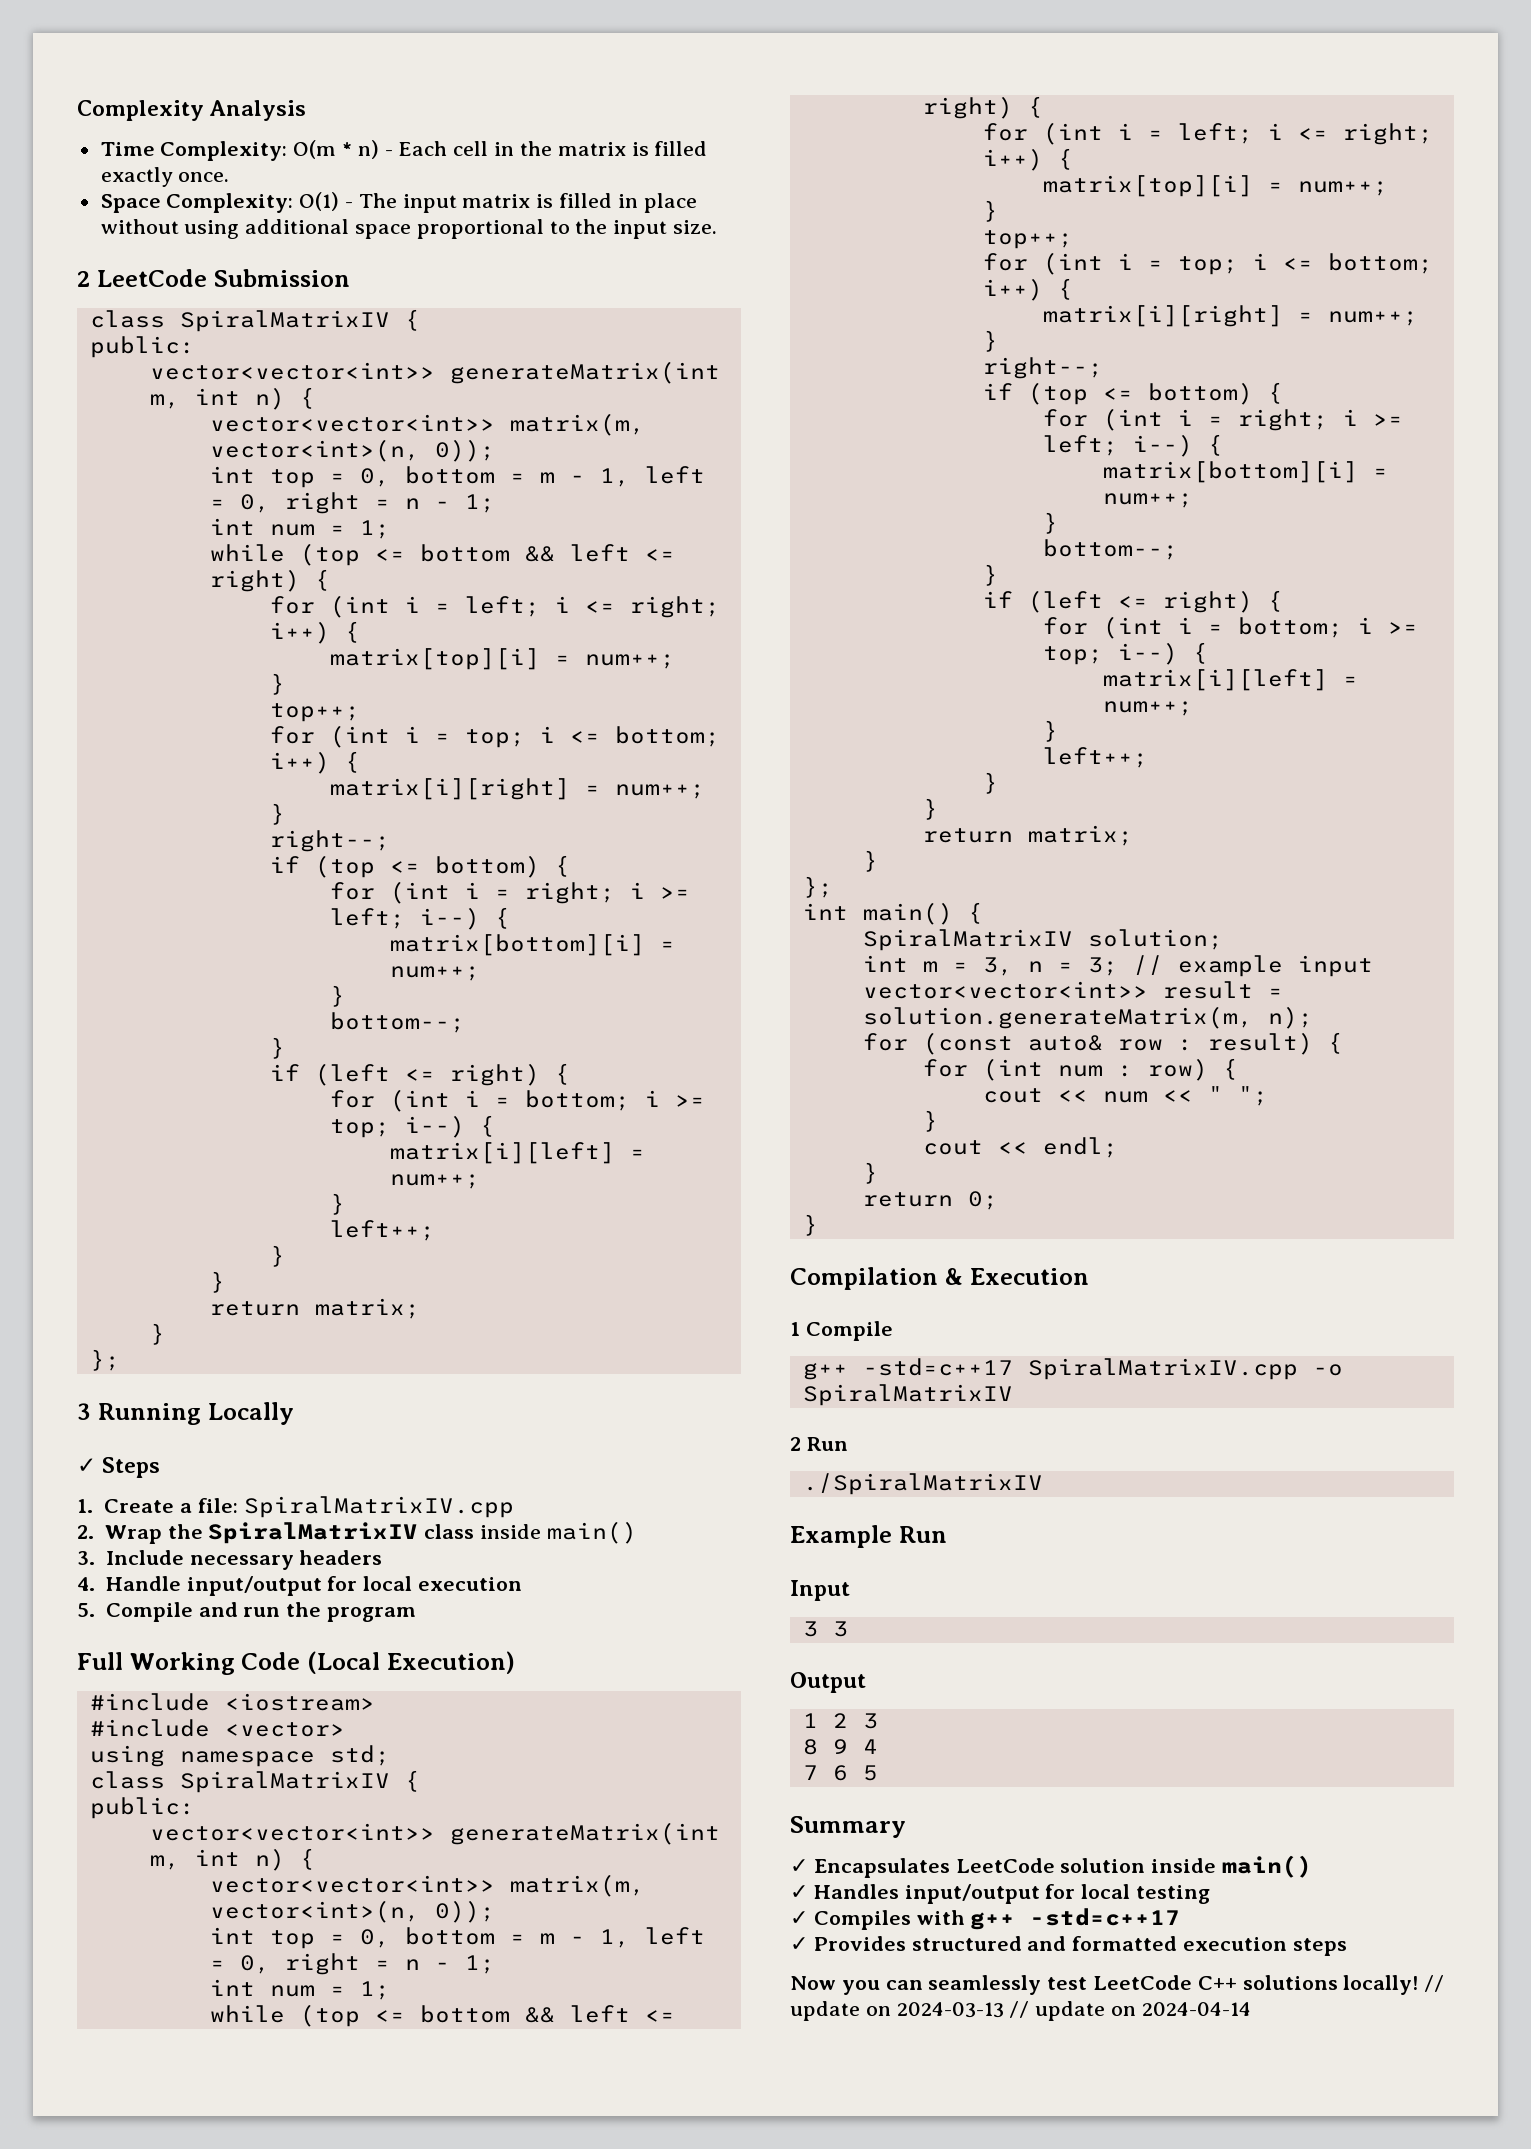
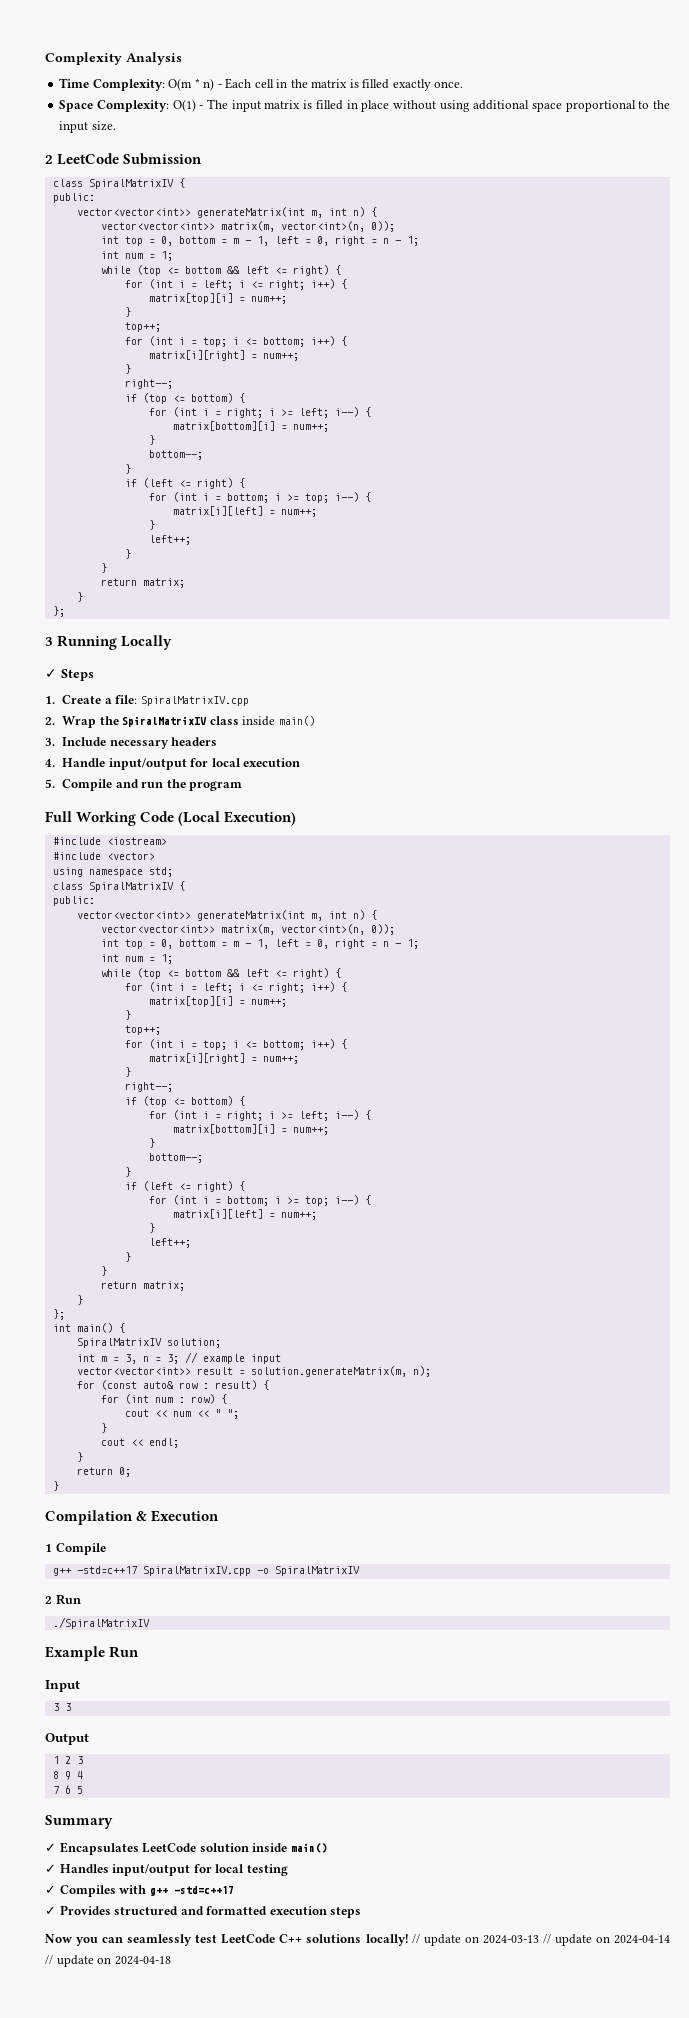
- // update on 2024-03-13 // update on 2024-04-14
+ // update on 2024-03-13 // update on 2024-04-14 // update on 2024-04-18

